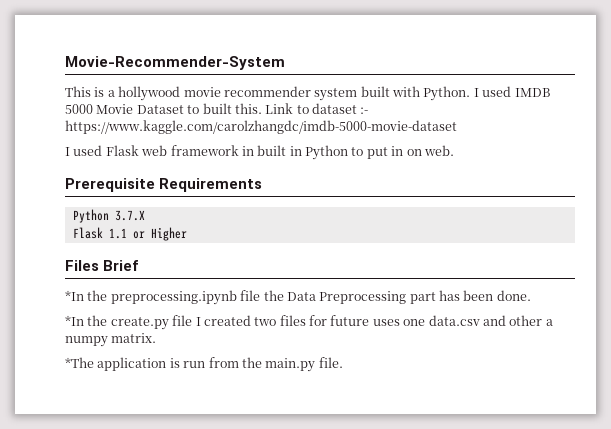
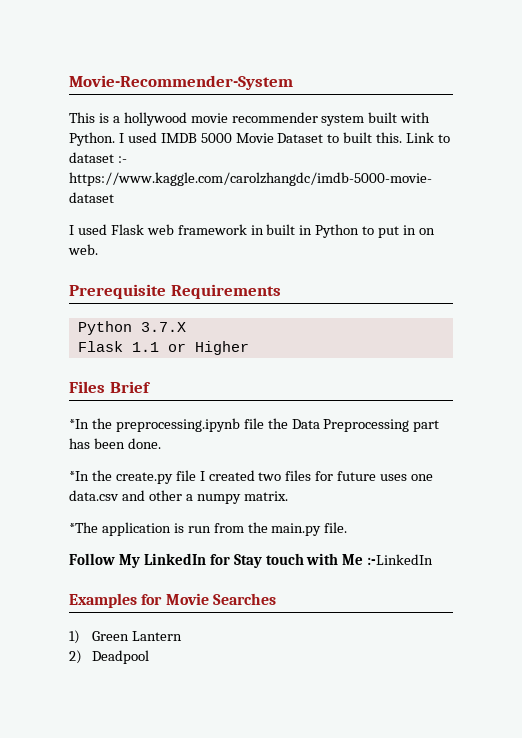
+ Follow My LinkedIn for Stay touch with Me :-LinkedIn
+ Examples for Movie Searches
+ 1) Green Lantern
+ 2) Deadpool

